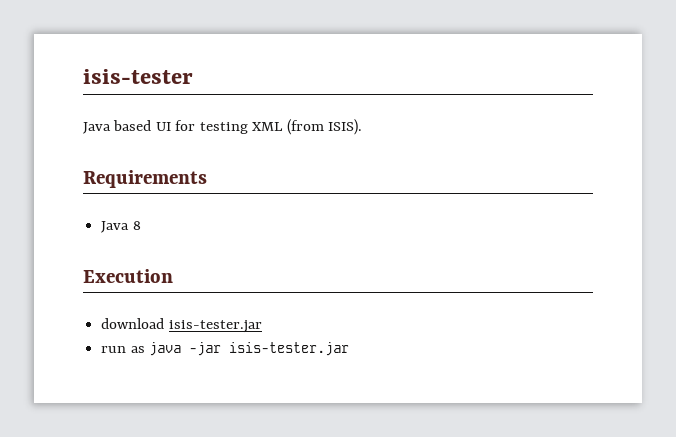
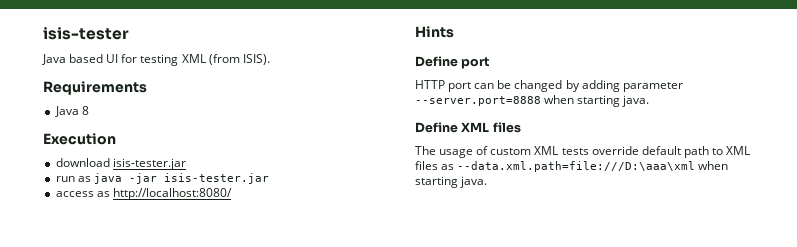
+ access as http://localhost:8080/
+ Hints
+ Define port
+ HTTP port can be changed by adding parameter --server.port=8888 when starting java.
+ Define XML files
+ The usage of custom XML tests override default path to XML files as --data.xml.path=file:///D:\aaa\xml when starting java.

